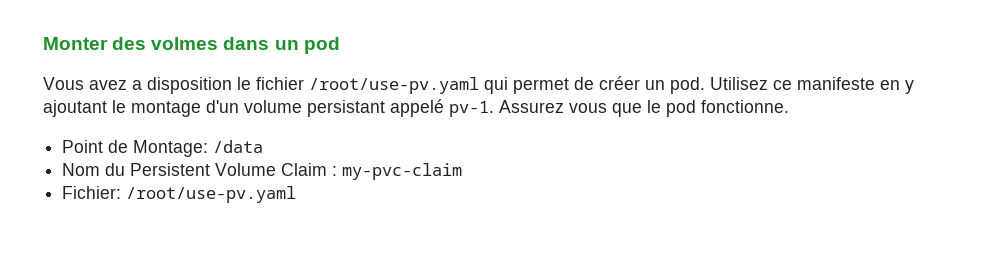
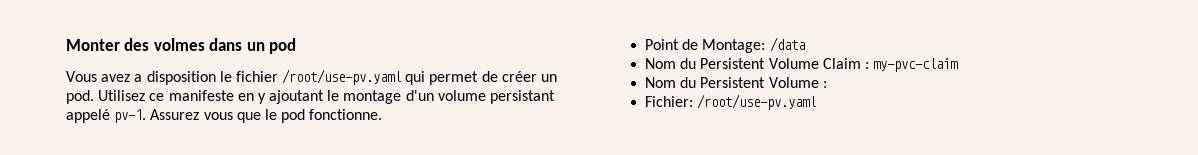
+ Nom du Persistent Volume :

